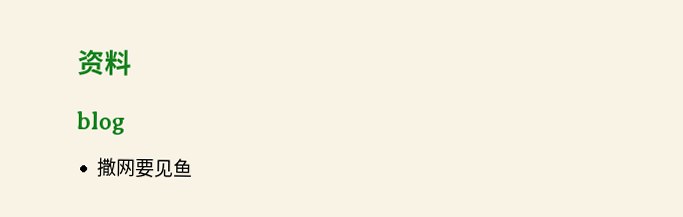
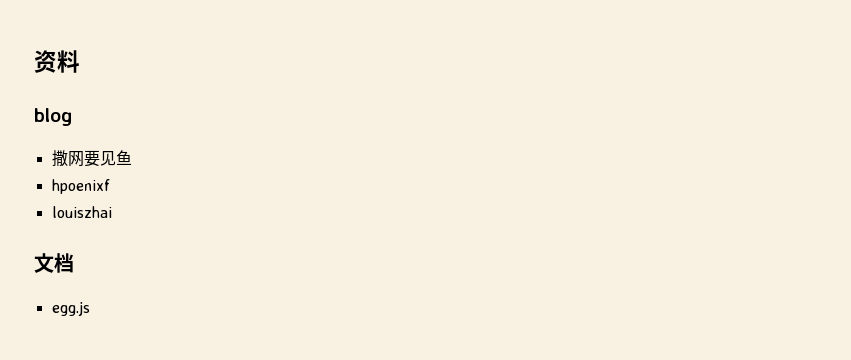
+ hpoenixf
+ louiszhai
+ 文档
+ egg.js

